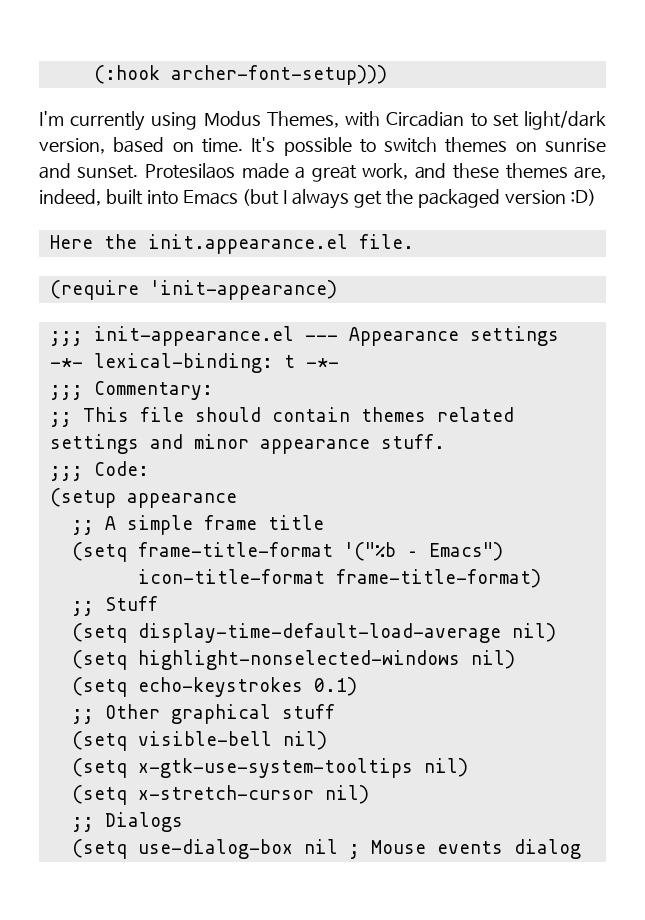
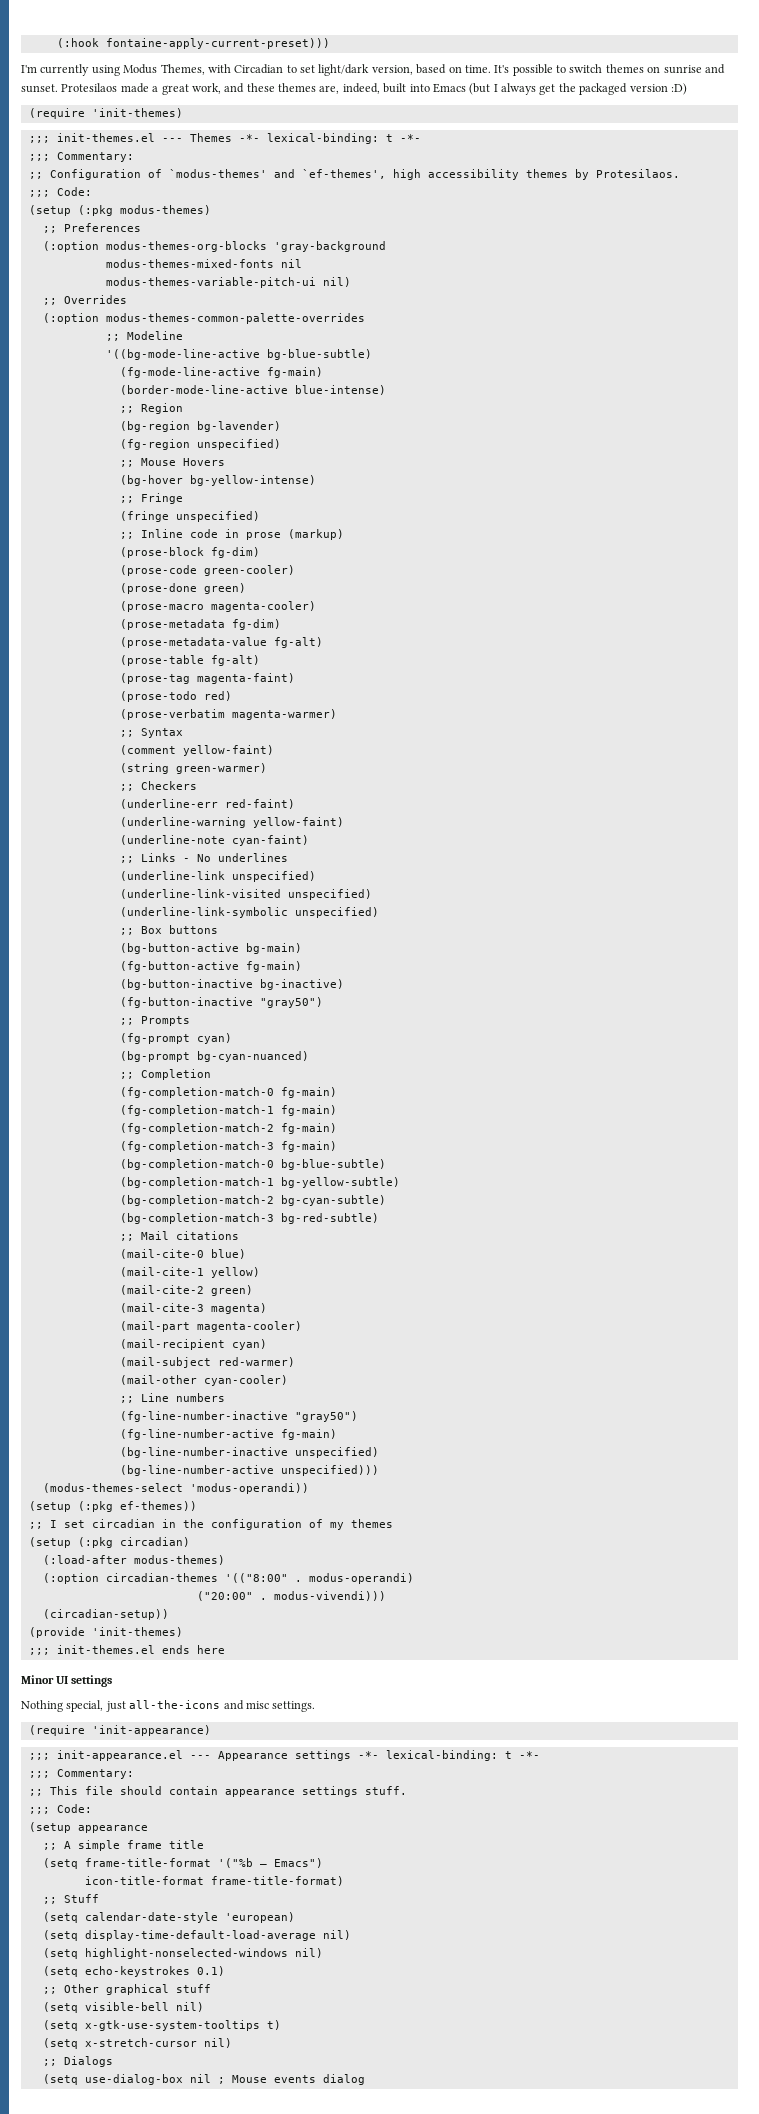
- (:hook archer-font-setup)))
+ (:hook fontaine-apply-current-preset)))
- Here the init.appearance.el file.
+ (require 'init-themes)
+ ;;; init-themes.el --- Themes -*- lexical-binding: t -*-
+ ;;; Commentary:
+ ;; Configuration of `modus-themes' and `ef-themes', high accessibility themes by Protesilaos.
+ ;;; Code:
+ (setup (:pkg modus-themes)
+ ;; Preferences
+ (:option modus-themes-org-blocks 'gray-background
+ modus-themes-mixed-fonts nil
+ modus-themes-variable-pitch-ui nil)
+ ;; Overrides
+ (:option modus-themes-common-palette-overrides
+ ;; Modeline
+ '((bg-mode-line-active bg-blue-subtle)
+ (fg-mode-line-active fg-main)
+ (border-mode-line-active blue-intense)
+ ;; Region
+ (bg-region bg-lavender)
+ (fg-region unspecified)
+ ;; Mouse Hovers
+ (bg-hover bg-yellow-intense)
+ ;; Fringe
+ (fringe unspecified)
+ ;; Inline code in prose (markup)
+ (prose-block fg-dim)
+ (prose-code green-cooler)
+ (prose-done green)
+ (prose-macro magenta-cooler)
+ (prose-metadata fg-dim)
+ (prose-metadata-value fg-alt)
+ (prose-table fg-alt)
+ (prose-tag magenta-faint)
+ (prose-todo red)
+ (prose-verbatim magenta-warmer)
+ ;; Syntax
+ (comment yellow-faint)
+ (string green-warmer)
+ ;; Checkers
+ (underline-err red-faint)
+ (underline-warning yellow-faint)
+ (underline-note cyan-faint)
+ ;; Links - No underlines
+ (underline-link unspecified)
+ (underline-link-visited unspecified)
+ (underline-link-symbolic unspecified)
+ ;; Box buttons
+ (bg-button-active bg-main)
+ (fg-button-active fg-main)
+ (bg-button-inactive bg-inactive)
+ (fg-button-inactive "gray50")
+ ;; Prompts
+ (fg-prompt cyan)
+ (bg-prompt bg-cyan-nuanced)
+ ;; Completion
+ (fg-completion-match-0 fg-main)
+ (fg-completion-match-1 fg-main)
+ (fg-completion-match-2 fg-main)
+ (fg-completion-match-3 fg-main)
+ (bg-completion-match-0 bg-blue-subtle)
+ (bg-completion-match-1 bg-yellow-subtle)
+ (bg-completion-match-2 bg-cyan-subtle)
+ (bg-completion-match-3 bg-red-subtle)
+ ;; Mail citations
+ (mail-cite-0 blue)
+ (mail-cite-1 yellow)
+ (mail-cite-2 green)
+ (mail-cite-3 magenta)
+ (mail-part magenta-cooler)
+ (mail-recipient cyan)
+ (mail-subject red-warmer)
+ (mail-other cyan-cooler)
+ ;; Line numbers
+ (fg-line-number-inactive "gray50")
+ (fg-line-number-active fg-main)
+ (bg-line-number-inactive unspecified)
+ (bg-line-number-active unspecified)))
+ (modus-themes-select 'modus-operandi))
+ (setup (:pkg ef-themes))
+ ;; I set circadian in the configuration of my themes
+ (setup (:pkg circadian)
+ (:load-after modus-themes)
+ (:option circadian-themes '(("8:00" . modus-operandi)
+ ("20:00" . modus-vivendi)))
+ (circadian-setup))
+ (provide 'init-themes)
+ ;;; init-themes.el ends here
+ Minor UI settings
+ Nothing special, just all-the-icons and misc settings.
- ;; This file should contain themes related settings and minor appearance stuff.
+ ;; This file should contain appearance settings stuff.
+ (setq calendar-date-style 'european)
- (setq x-gtk-use-system-tooltips nil)
+ (setq x-gtk-use-system-tooltips t)

